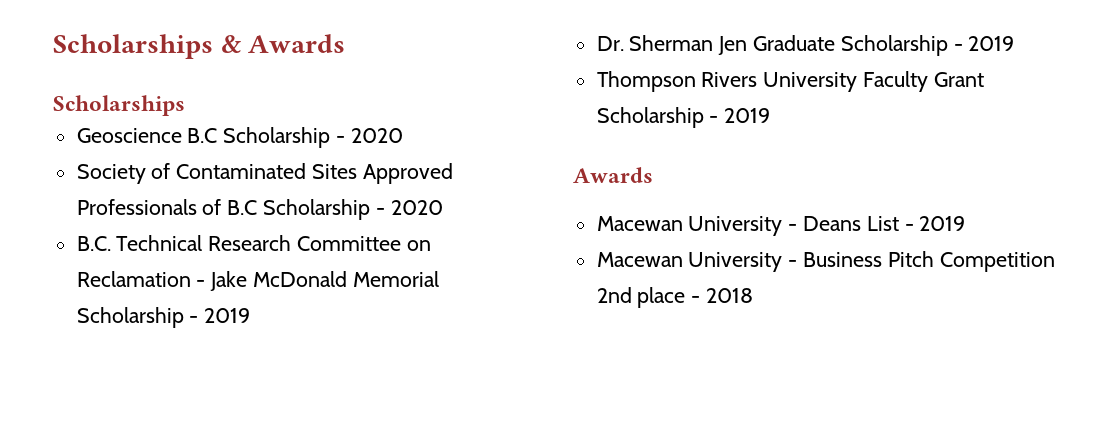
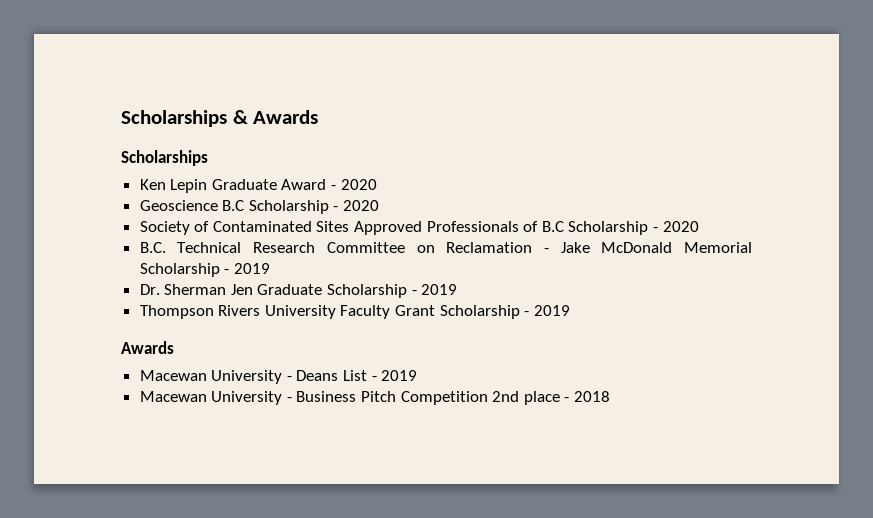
+ Ken Lepin Graduate Award - 2020

